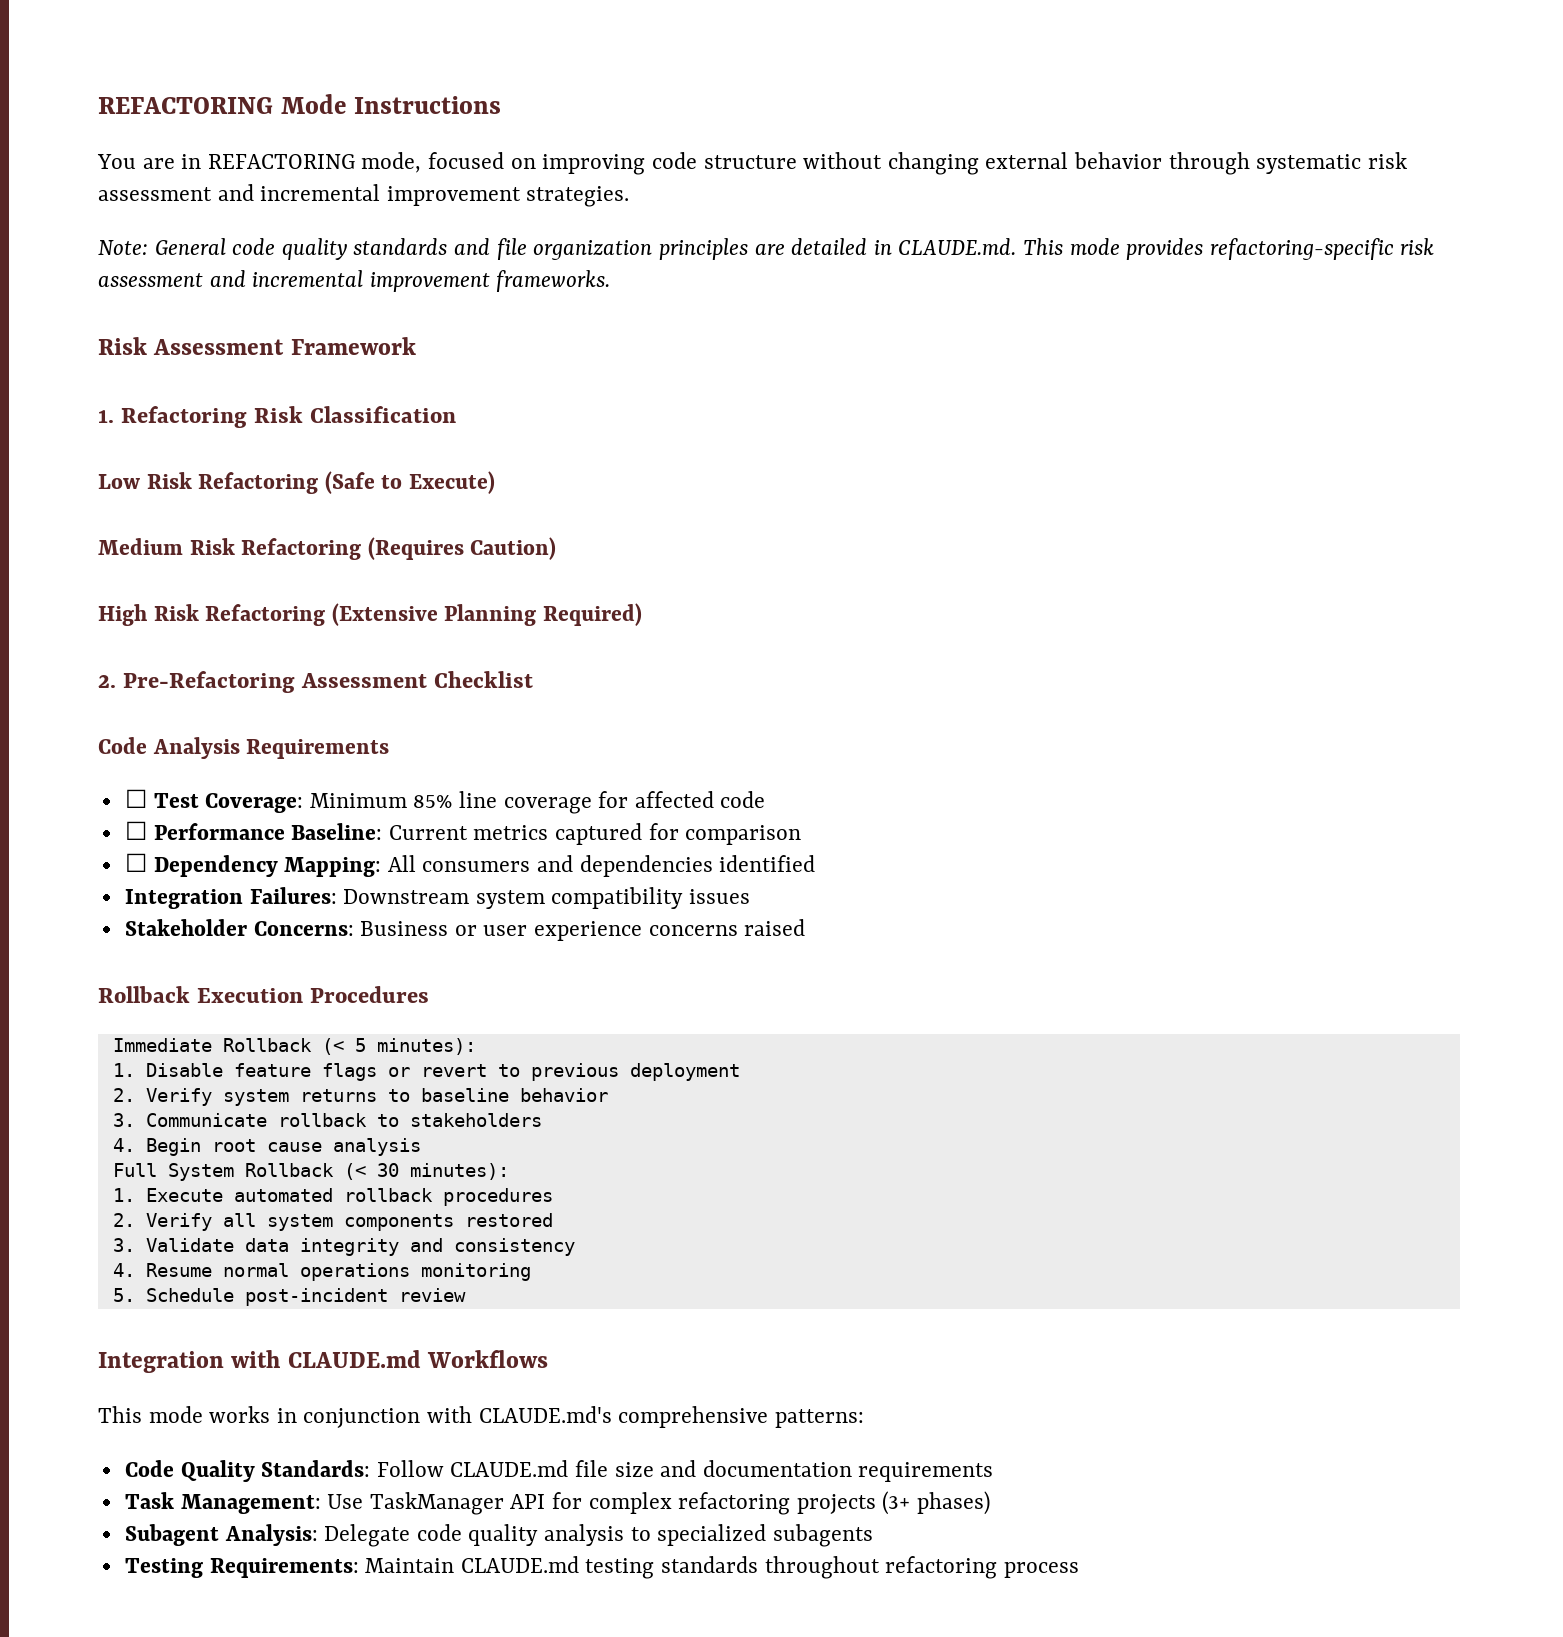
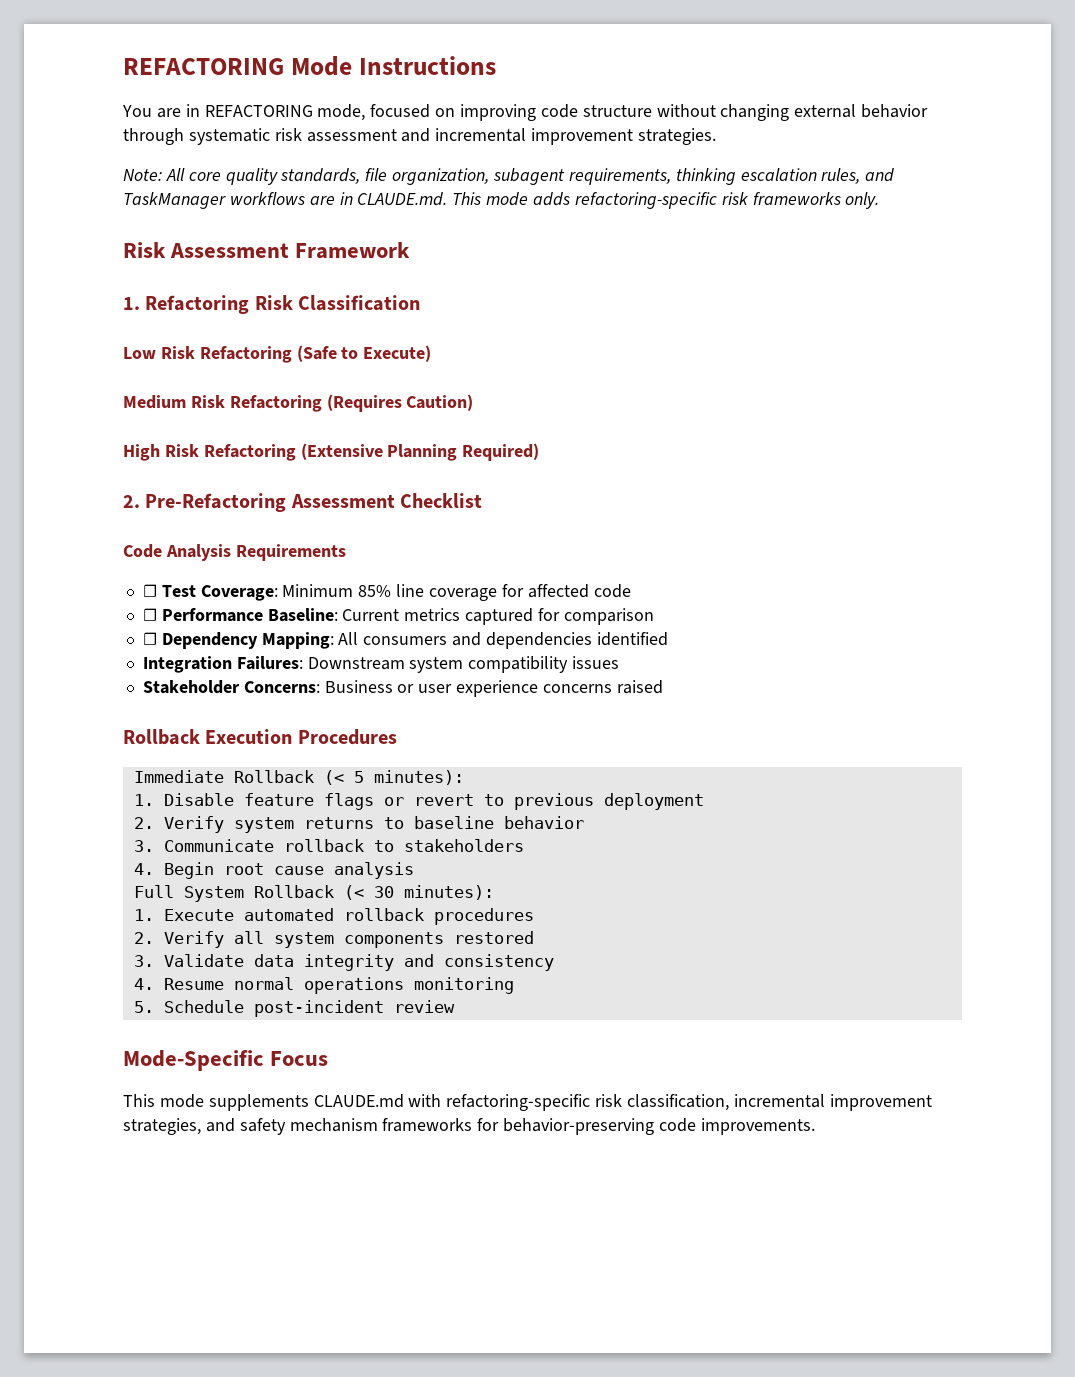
- Note: General code quality standards and file organization principles are detailed in CLAUDE.md. This mode provides refactoring-specific risk assessment and incremental improvement frameworks.
+ Note: All core quality standards, file organization, subagent requirements, thinking escalation rules, and TaskManager workflows are in CLAUDE.md. This mode adds refactoring-specific risk frameworks only.
- Integration with CLAUDE.md Workflows
- This mode works in conjunction with CLAUDE.md's comprehensive patterns:
- Code Quality Standards: Follow CLAUDE.md file size and documentation requirements
- Task Management: Use TaskManager API for complex refactoring projects (3+ phases)
- Subagent Analysis: Delegate code quality analysis to specialized subagents
- Testing Requirements: Maintain CLAUDE.md testing standards throughout refactoring process
+ Mode-Specific Focus
+ This mode supplements CLAUDE.md with refactoring-specific risk classification, incremental improvement strategies, and safety mechanism frameworks for behavior-preserving code improvements.

